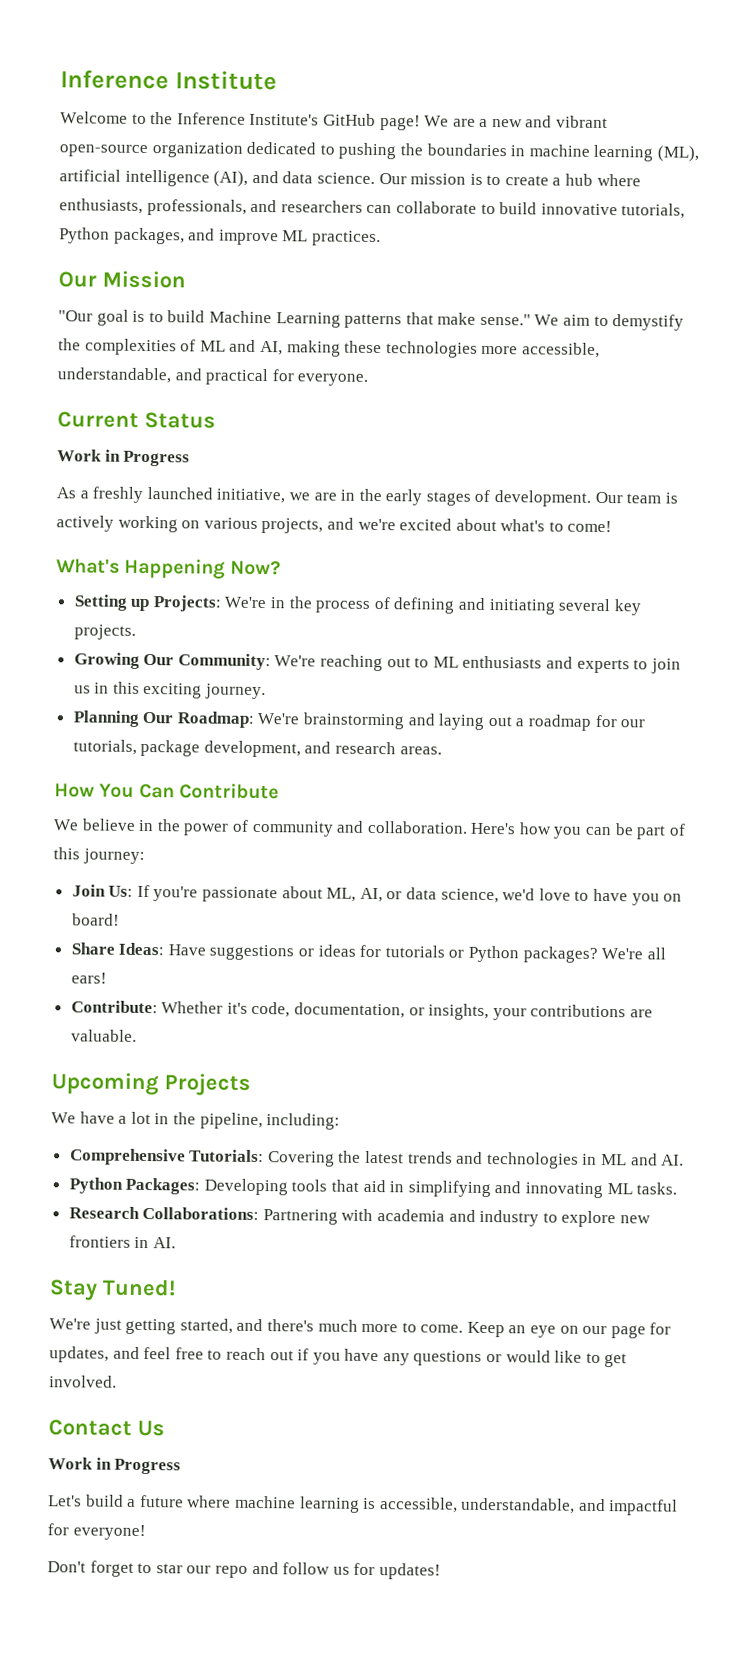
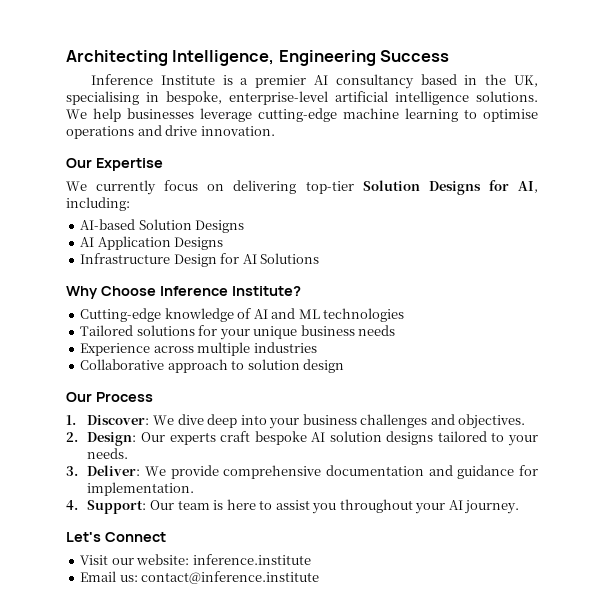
- Inference Institute
- Welcome to the Inference Institute's GitHub page! We are a new and vibrant open-source organization dedicated to pushing the boundaries in machine learning (ML), artificial intelligence (AI), and data science. Our mission is to create a hub where enthusiasts, professionals, and researchers can collaborate to build innovative tutorials, Python packages, and improve ML practices.
- Our Mission
- "Our goal is to build Machine Learning patterns that make sense." We aim to demystify the complexities of ML and AI, making these technologies more accessible, understandable, and practical for everyone.
- Current Status
- Work in Progress
- As a freshly launched initiative, we are in the early stages of development. Our team is actively working on various projects, and we're excited about what's to come!
- What's Happening Now?
- Setting up Projects: We're in the process of defining and initiating several key projects.
- Growing Our Community: We're reaching out to ML enthusiasts and experts to join us in this exciting journey.
- Planning Our Roadmap: We're brainstorming and laying out a roadmap for our tutorials, package development, and research areas.
- How You Can Contribute
- We believe in the power of community and collaboration. Here's how you can be part of this journey:
- Join Us: If you're passionate about ML, AI, or data science, we'd love to have you on board!
- Share Ideas: Have suggestions or ideas for tutorials or Python packages? We're all ears!
- Contribute: Whether it's code, documentation, or insights, your contributions are valuable.
- Upcoming Projects
- We have a lot in the pipeline, including:
- Comprehensive Tutorials: Covering the latest trends and technologies in ML and AI.
- Python Packages: Developing tools that aid in simplifying and innovating ML tasks.
- Research Collaborations: Partnering with academia and industry to explore new frontiers in AI.
- Stay Tuned!
- We're just getting started, and there's much more to come. Keep an eye on our page for updates, and feel free to reach out if you have any questions or would like to get involved.
- Contact Us
- Work in Progress
- Let's build a future where machine learning is accessible, understandable, and impactful for everyone!
- Don't forget to star our repo and follow us for updates!
+ Architecting Intelligence, Engineering Success
+ Inference Institute is a premier AI consultancy based in the UK, specialising in bespoke, enterprise-level artificial intelligence solutions. We help businesses leverage cutting-edge machine learning to optimise operations and drive innovation.
+ Our Expertise
+ We currently focus on delivering top-tier Solution Designs for AI, including:
+ AI-based Solution Designs
+ AI Application Designs
+ Infrastructure Design for AI Solutions
+ Why Choose Inference Institute?
+ Cutting-edge knowledge of AI and ML technologies
+ Tailored solutions for your unique business needs
+ Experience across multiple industries
+ Collaborative approach to solution design
+ Our Process
+ 1. Discover: We dive deep into your business challenges and objectives.
+ 2. Design: Our experts craft bespoke AI solution designs tailored to your needs.
+ 3. Deliver: We provide comprehensive documentation and guidance for implementation.
+ 4. Support: Our team is here to assist you throughout your AI journey.
+ Let's Connect
+ Visit our website: inference.institute
+ Email us: contact@inference.institute

